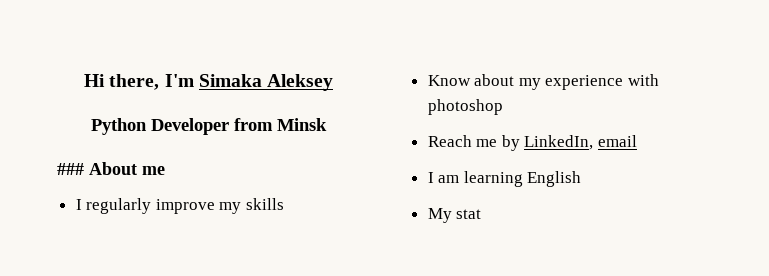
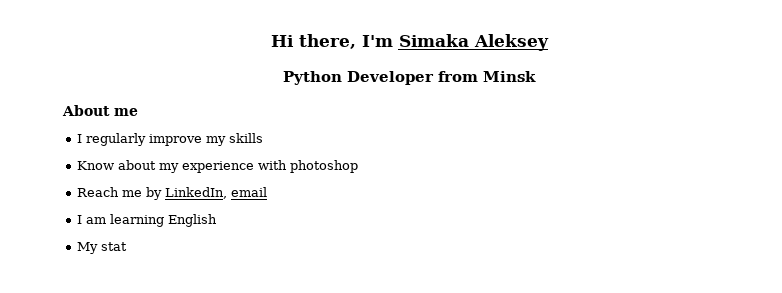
- ### About me
+ About me

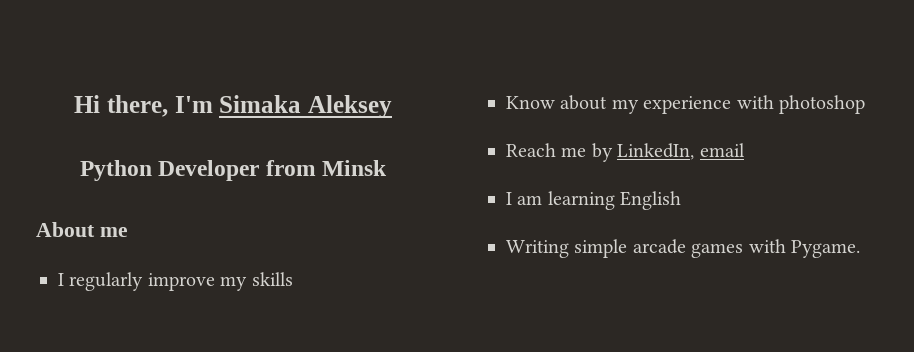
- My stat
+ Writing simple arcade games with Pygame.

